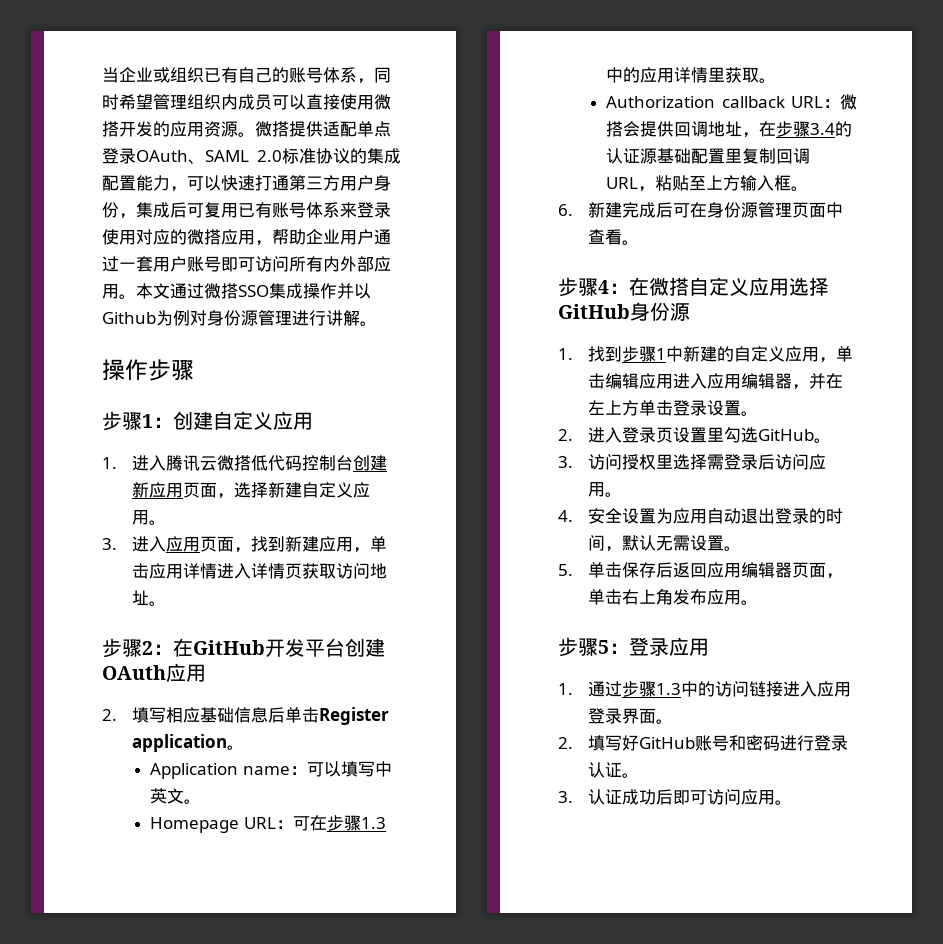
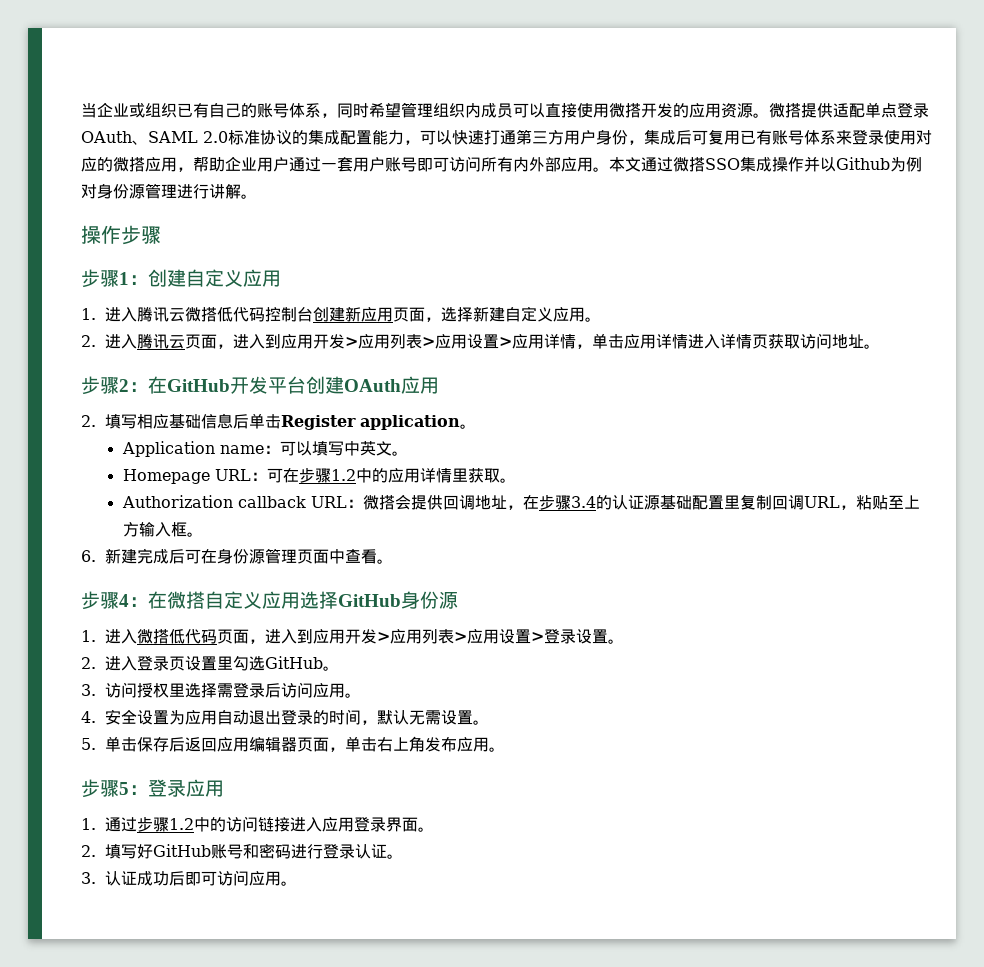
- 3.进入应用页面，找到新建应用，单击应用详情进入详情页获取访问地址。
+ 2.进入腾讯云页面，进入到应用开发>应用列表>应用设置>应用详情，单击应用详情进入详情页获取访问地址。
- Homepage URL：可在步骤1.3中的应用详情里获取。
+ Homepage URL：可在步骤1.2中的应用详情里获取。
- 1.找到步骤1中新建的自定义应用，单击编辑应用进入应用编辑器，并在左上方单击登录设置。
+ 1.进入微搭低代码页面，进入到应用开发>应用列表>应用设置>登录设置。
- 1.通过步骤1.3中的访问链接进入应用登录界面。
+ 1.通过步骤1.2中的访问链接进入应用登录界面。

